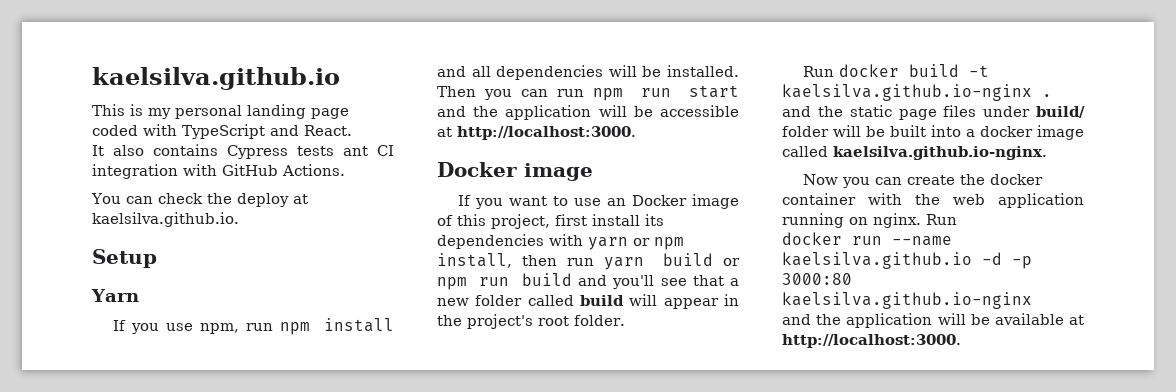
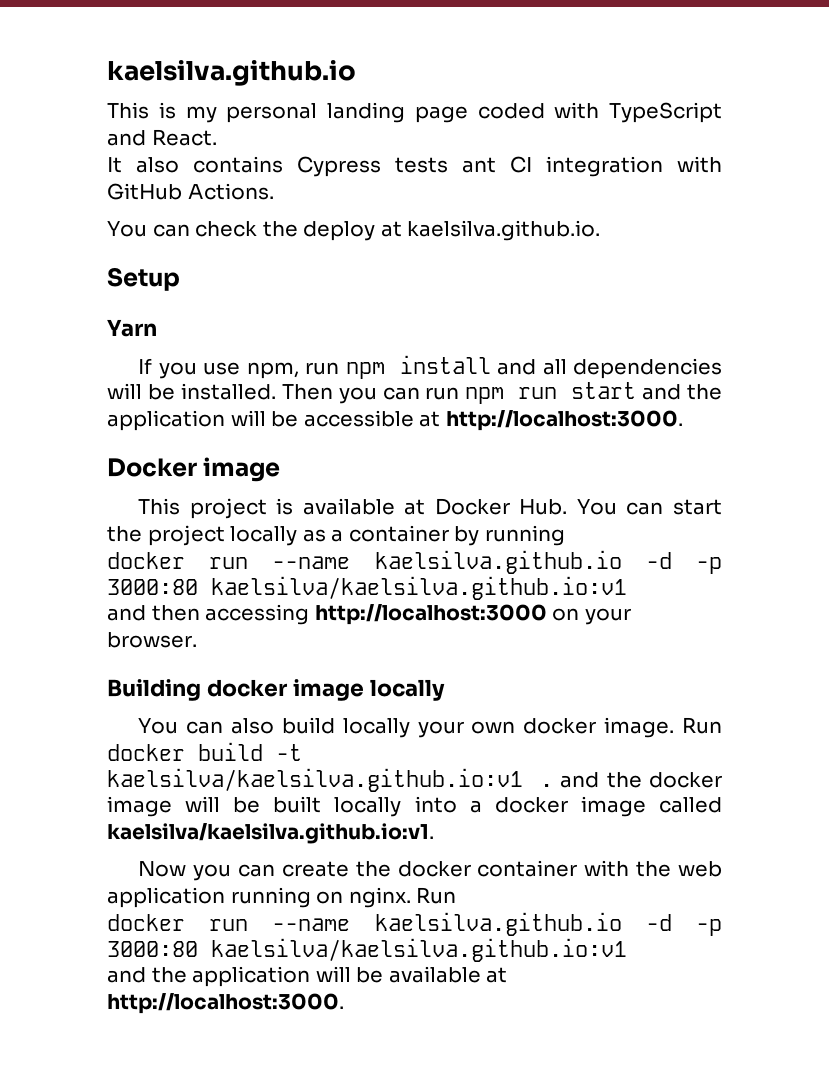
- If you want to use an Docker image of this project, first install its dependencies with yarn or npm install, then run yarn build or npm run build and you'll see that a new folder called build will appear in the project's root folder.
- Run docker build -t kaelsilva.github.io-nginx . and the static page files under build/ folder will be built into a docker image called kaelsilva.github.io-nginx.
+ This project is available at Docker Hub. You can start the project locally as a container by running
+ docker run --name kaelsilva.github.io -d -p 3000:80 kaelsilva/kaelsilva.github.io:v1
+ and then accessing http://localhost:3000 on your browser.
+ Building docker image locally
+ You can also build locally your own docker image. Run docker build -t kaelsilva/kaelsilva.github.io:v1 . and the docker image will be built locally into a docker image called kaelsilva/kaelsilva.github.io:v1.
  Now you can create the docker container with the web application running on nginx. Run
- docker run --name kaelsilva.github.io -d -p 3000:80 kaelsilva.github.io-nginx
+ docker run --name kaelsilva.github.io -d -p 3000:80 kaelsilva/kaelsilva.github.io:v1

